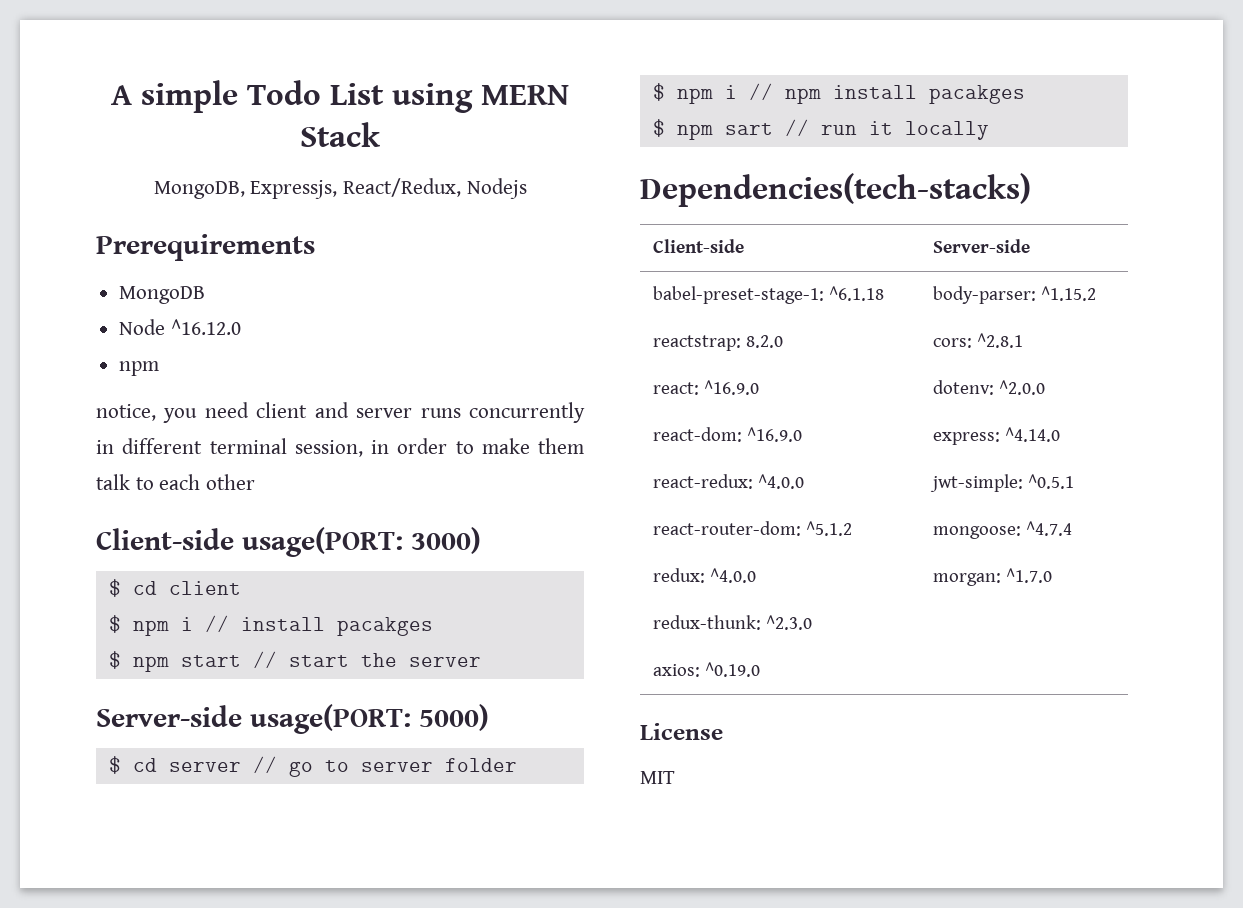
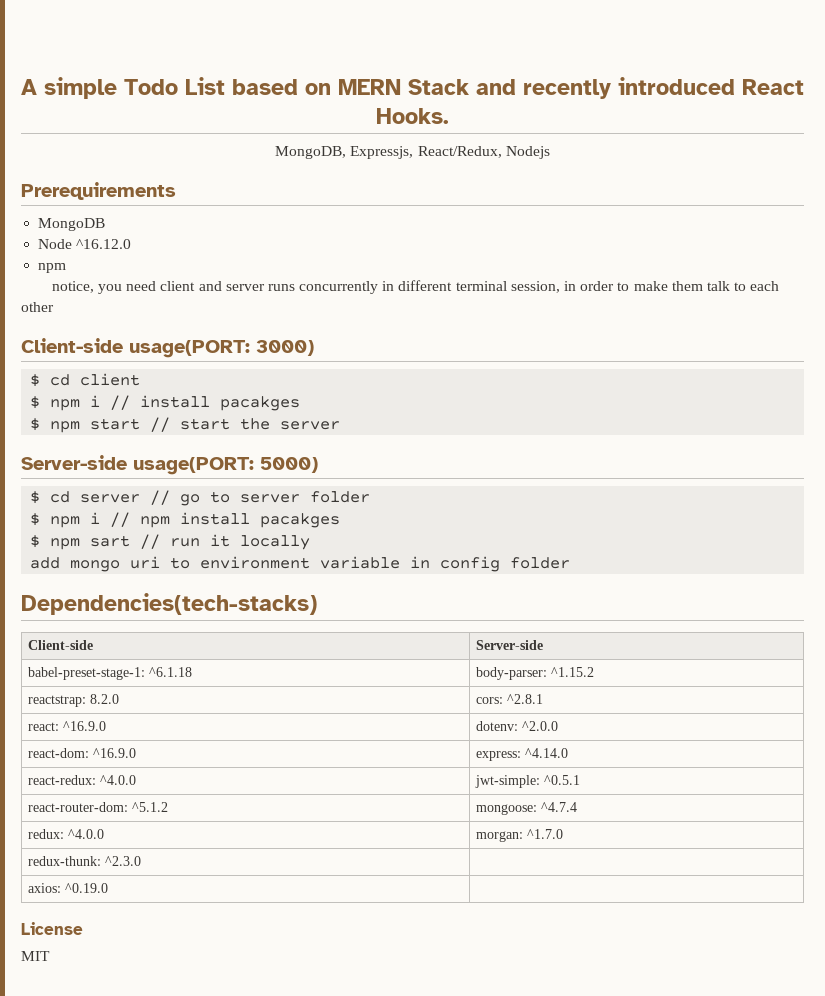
- A simple Todo List using MERN Stack
+ A simple Todo List based on MERN Stack and recently introduced React Hooks.
+ add mongo uri to environment variable in config folder

